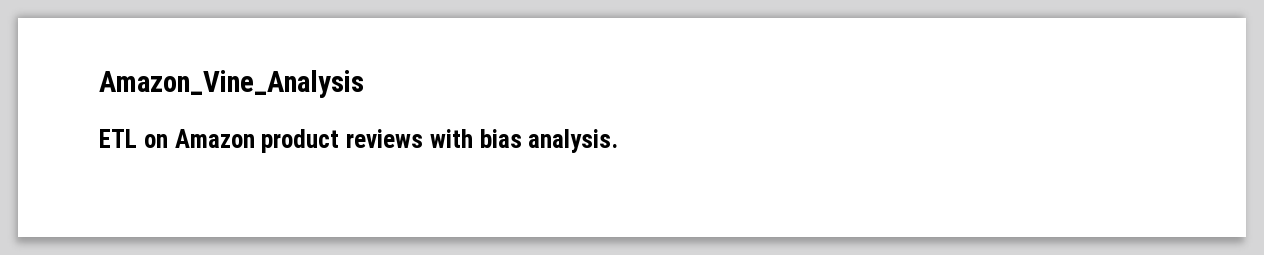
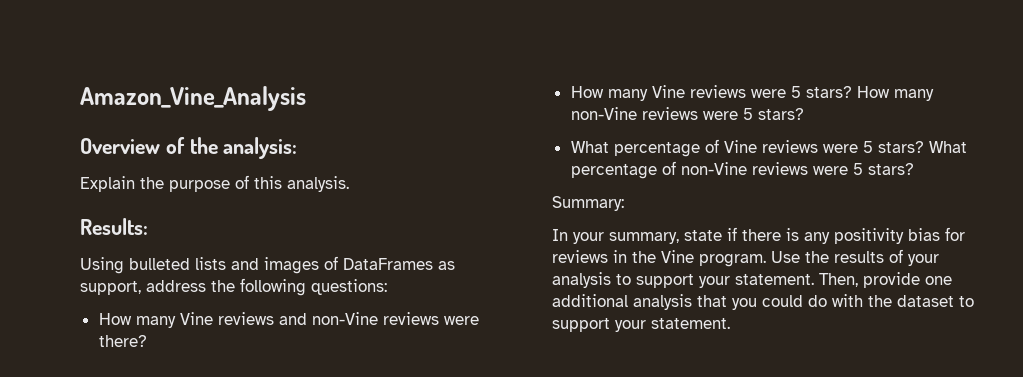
- ETL on Amazon product reviews with bias analysis.
+ Overview of the analysis:
+ Explain the purpose of this analysis.
+ Results:
+ Using bulleted lists and images of DataFrames as support, address the following questions:
+ How many Vine reviews and non-Vine reviews were there?
+ How many Vine reviews were 5 stars? How many non-Vine reviews were 5 stars?
+ What percentage of Vine reviews were 5 stars? What percentage of non-Vine reviews were 5 stars?
+ Summary:
+ In your summary, state if there is any positivity bias for reviews in the Vine program. Use the results of your analysis to support your statement. Then, provide one additional analysis that you could do with the dataset to support your statement.

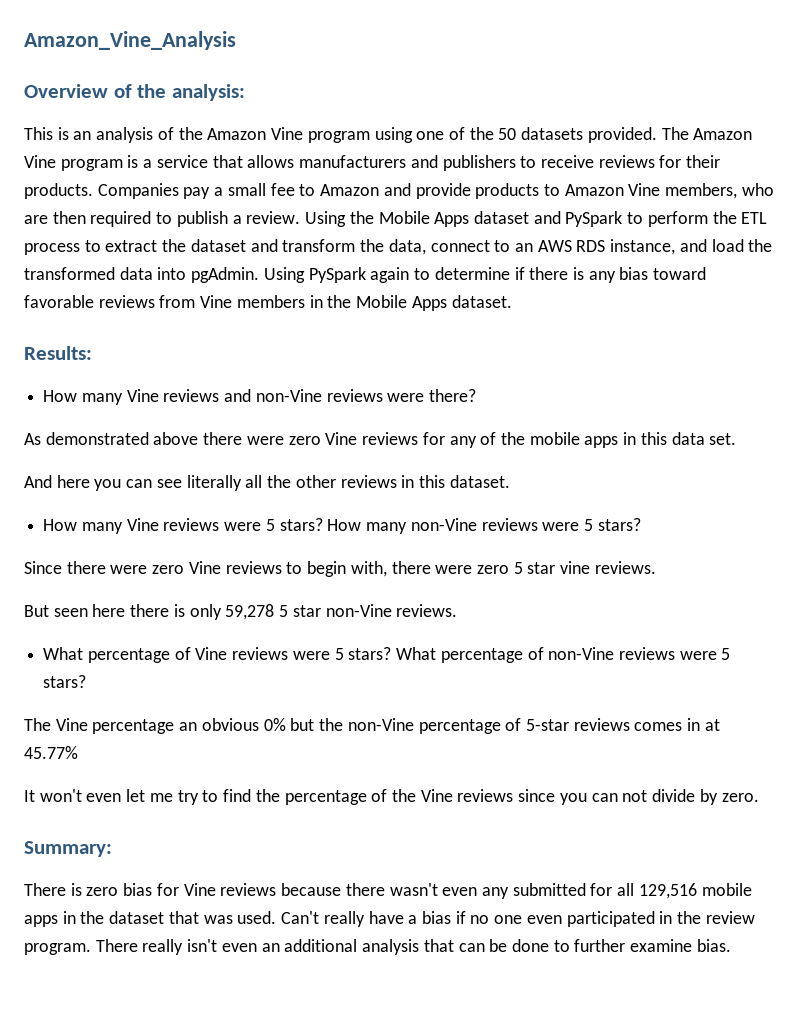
- Explain the purpose of this analysis.
+ This is an analysis of the Amazon Vine program using one of the 50 datasets provided. The Amazon Vine program is a service that allows manufacturers and publishers to receive reviews for their products. Companies pay a small fee to Amazon and provide products to Amazon Vine members, who are then required to publish a review. Using the Mobile Apps dataset and PySpark to perform the ETL process to extract the dataset and transform the data, connect to an AWS RDS instance, and load the transformed data into pgAdmin. Using PySpark again to determine if there is any bias toward favorable reviews from Vine members in the Mobile Apps dataset.
  Results:
- Using bulleted lists and images of DataFrames as support, address the following questions:
+ As demonstrated above there were zero Vine reviews for any of the mobile apps in this data set.
+ And here you can see literally all the other reviews in this dataset.
+ Since there were zero Vine reviews to begin with, there were zero 5 star vine reviews.
+ But seen here there is only 59,278 5 star non-Vine reviews.
+ The Vine percentage an obvious 0% but the non-Vine percentage of 5-star reviews comes in at 45.77%
+ It won't even let me try to find the percentage of the Vine reviews since you can not divide by zero.
  Summary:
- In your summary, state if there is any positivity bias for reviews in the Vine program. Use the results of your analysis to support your statement. Then, provide one additional analysis that you could do with the dataset to support your statement.
+ There is zero bias for Vine reviews because there wasn't even any submitted for all 129,516 mobile apps in the dataset that was used. Can't really have a bias if no one even participated in the review program. There really isn't even an additional analysis that can be done to further examine bias.

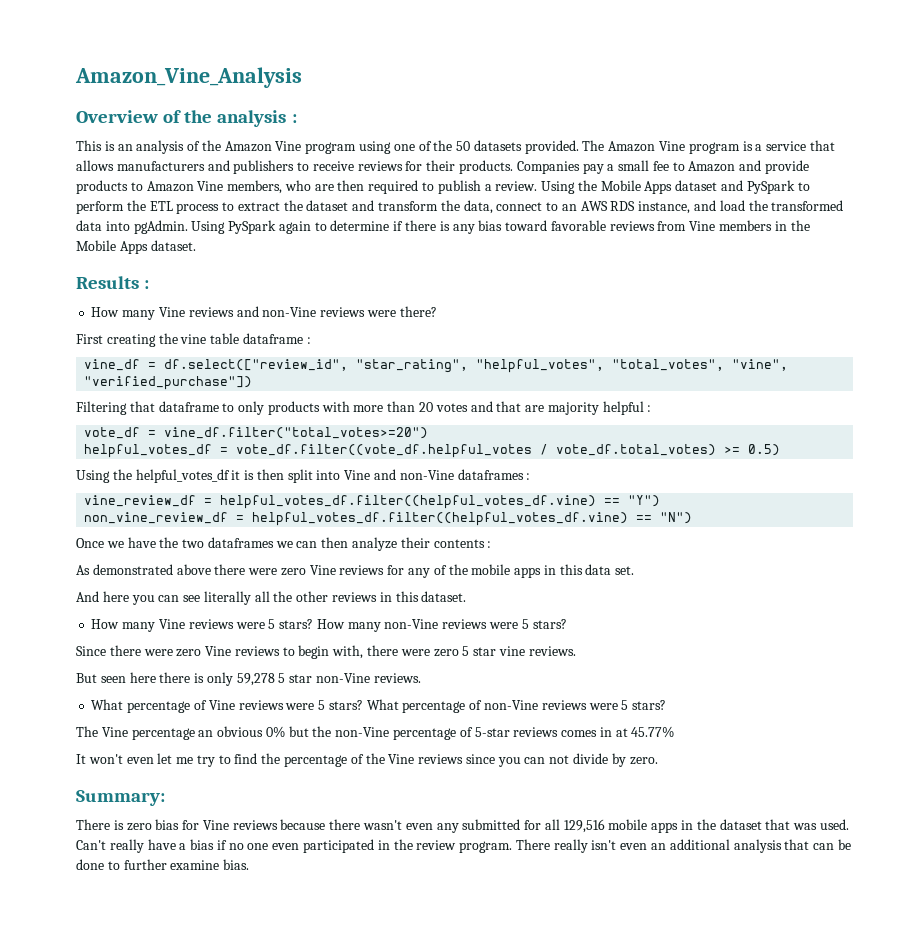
- Overview of the analysis:
+ Overview of the analysis :
- Results:
+ Results :
+ First creating the vine table dataframe :
+ vine_df = df.select(["review_id", "star_rating", "helpful_votes", "total_votes", "vine", "verified_purchase"])
+ Filtering that dataframe to only products with more than 20 votes and that are majority helpful :
+ vote_df = vine_df.filter("total_votes>=20")
+ helpful_votes_df = vote_df.filter((vote_df.helpful_votes / vote_df.total_votes) >= 0.5)
+ Using the helpful_votes_df it is then split into Vine and non-Vine dataframes :
+ vine_review_df = helpful_votes_df.filter((helpful_votes_df.vine) == "Y")
+ non_vine_review_df = helpful_votes_df.filter((helpful_votes_df.vine) == "N")
+ Once we have the two dataframes we can then analyze their contents :

